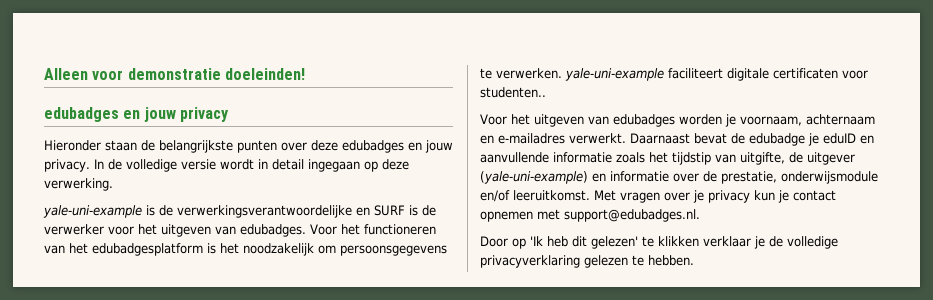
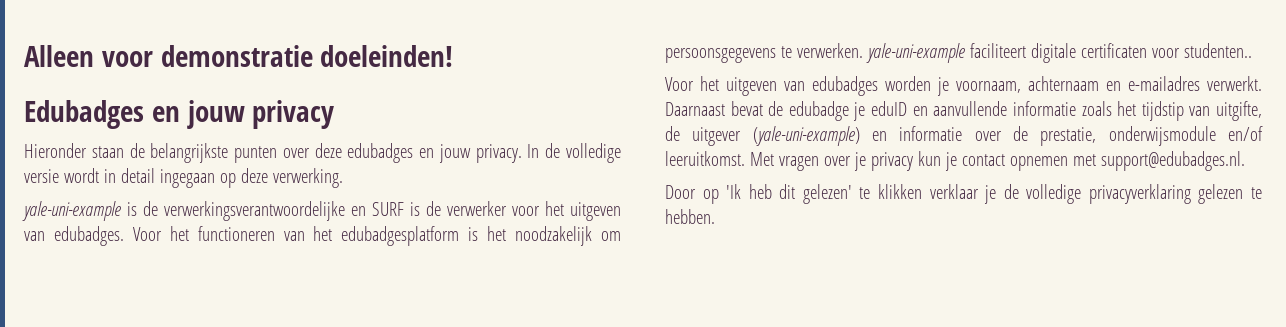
- edubadges en jouw privacy
+ Edubadges en jouw privacy

